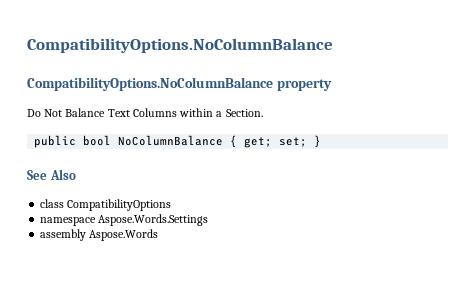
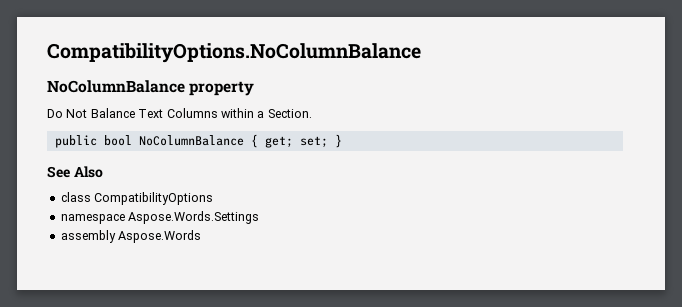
- CompatibilityOptions.NoColumnBalance property
+ NoColumnBalance property

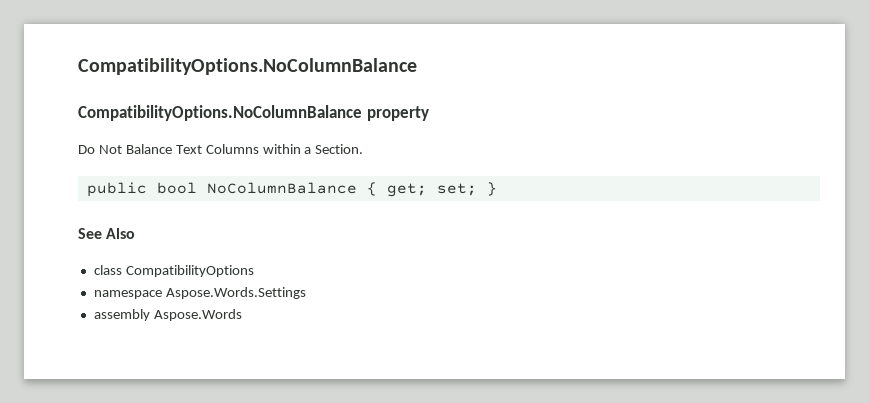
- NoColumnBalance property
+ CompatibilityOptions.NoColumnBalance property

